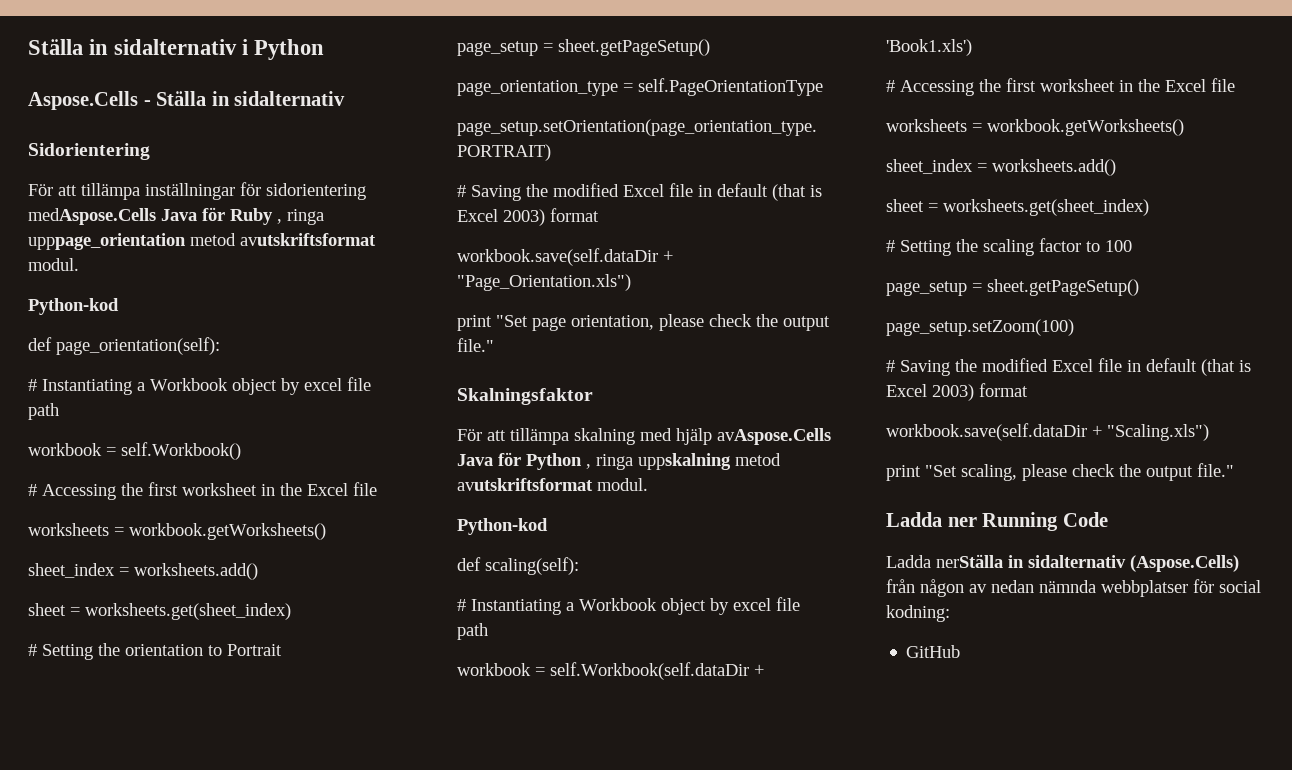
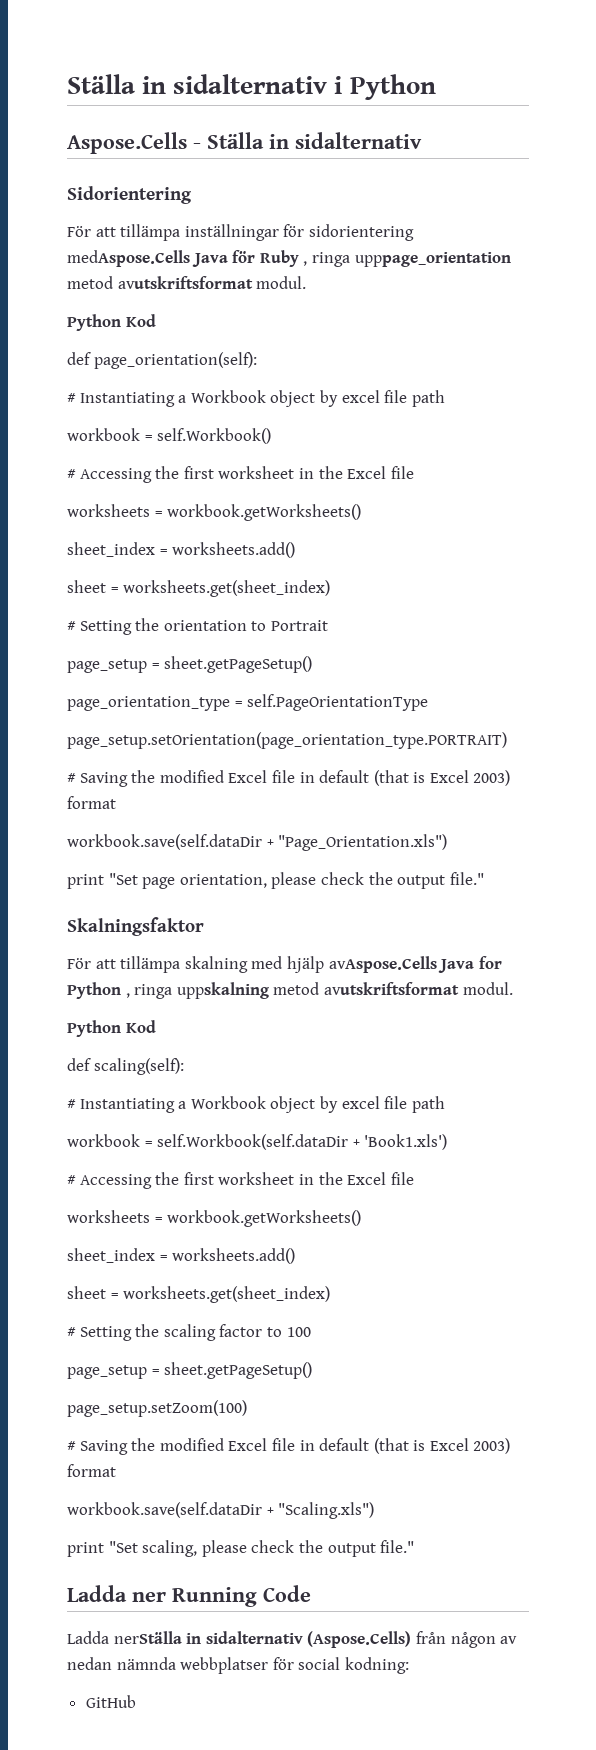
  För att tillämpa inställningar för sidorientering medAspose.Cells Java för Ruby , ringa upppage_orientation metod avutskriftsformat modul.
- Python-kod
+ Python Kod
- För att tillämpa skalning med hjälp avAspose.Cells Java för Python , ringa uppskalning metod avutskriftsformat modul.
- Python-kod
+ För att tillämpa skalning med hjälp avAspose.Cells Java for Python , ringa uppskalning metod avutskriftsformat modul.
+ Python Kod

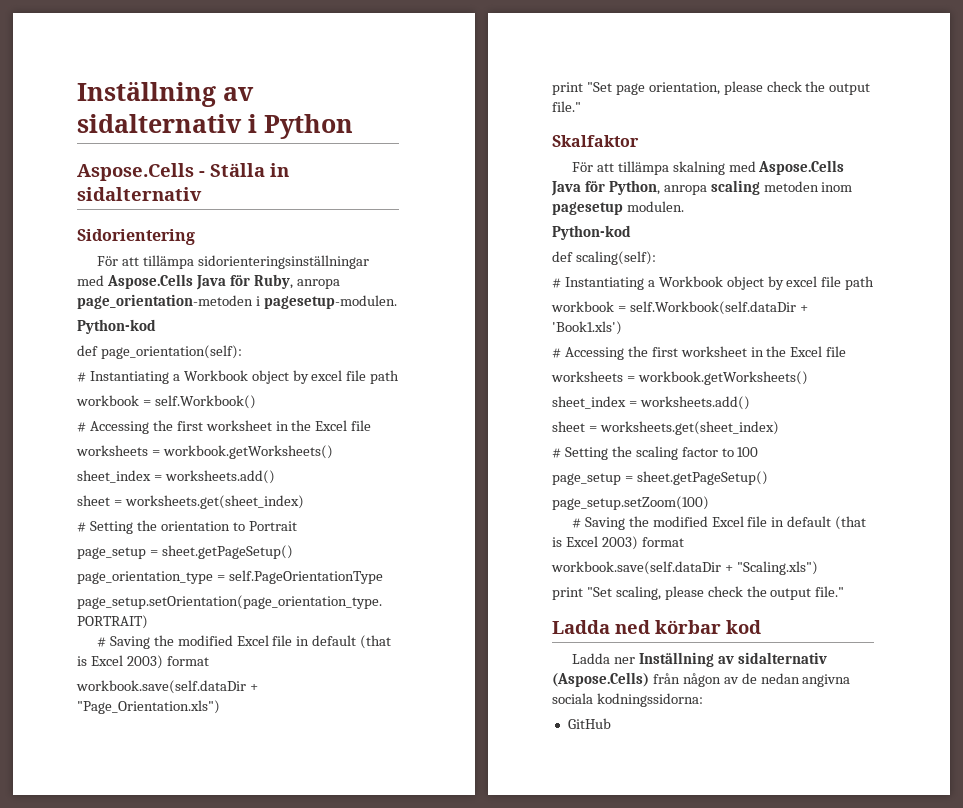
- Ställa in sidalternativ i Python
+ Inställning av sidalternativ i Python
- För att tillämpa inställningar för sidorientering medAspose.Cells Java för Ruby , ringa upppage_orientation metod avutskriftsformat modul.
- Python Kod
+ För att tillämpa sidorienteringsinställningar med Aspose.Cells Java för Ruby, anropa page_orientation-metoden i pagesetup-modulen.
+ Python-kod
- Skalningsfaktor
+ Skalfaktor
- För att tillämpa skalning med hjälp avAspose.Cells Java for Python , ringa uppskalning metod avutskriftsformat modul.
- Python Kod
+ För att tillämpa skalning med Aspose.Cells Java för Python, anropa scaling metoden inom pagesetup modulen.
+ Python-kod
- Ladda ner Running Code
- Ladda nerStälla in sidalternativ (Aspose.Cells) från någon av nedan nämnda webbplatser för social kodning:
+ Ladda ned körbar kod
+ Ladda ner Inställning av sidalternativ (Aspose.Cells) från någon av de nedan angivna sociala kodningssidorna:

